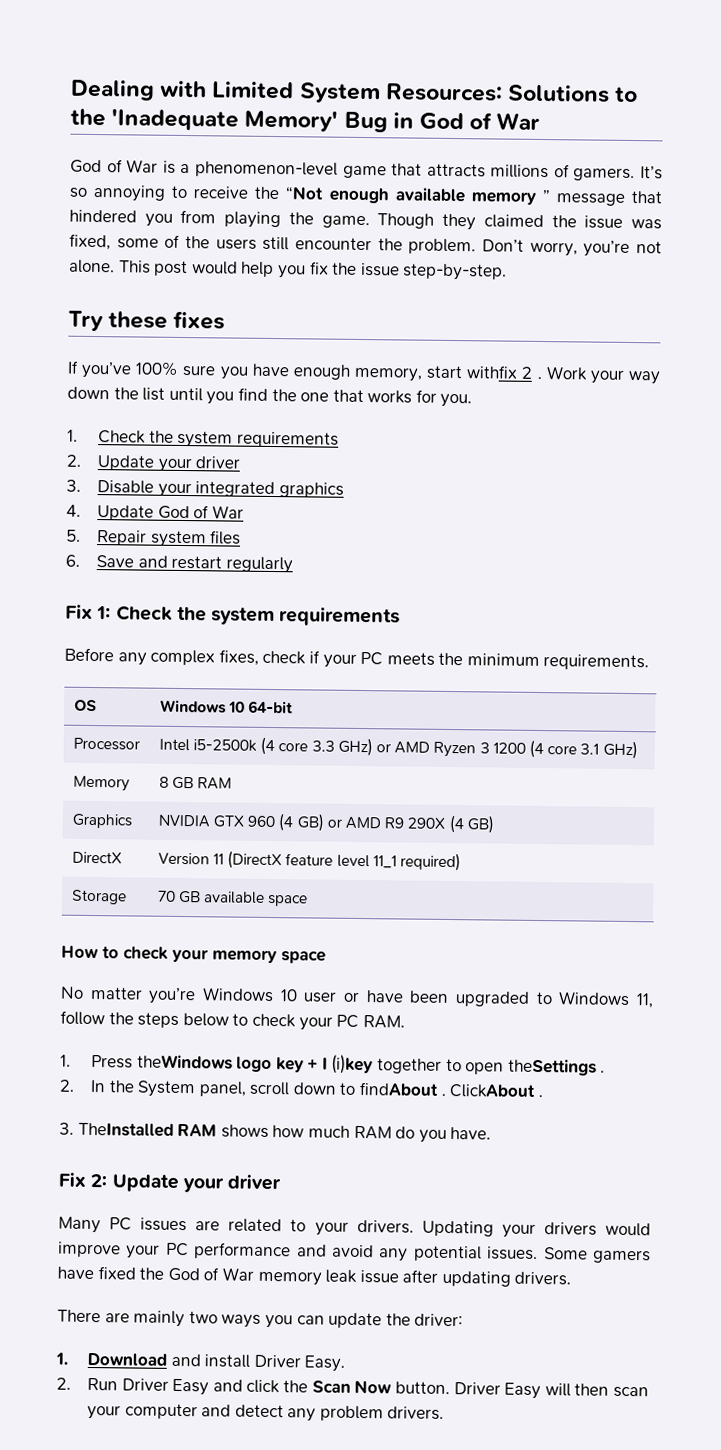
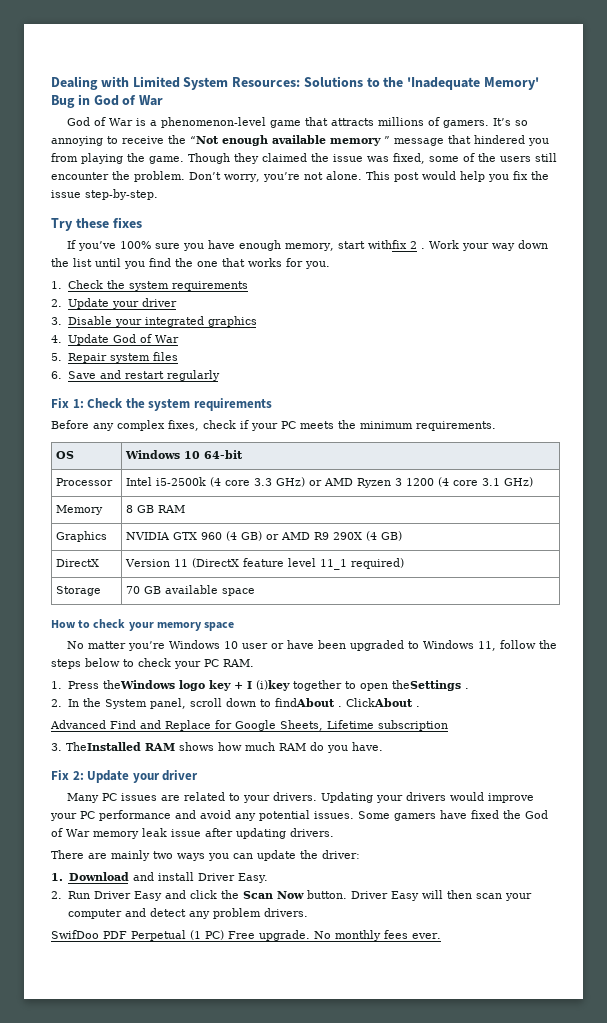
+ Advanced Find and Replace for Google Sheets, Lifetime subscription
+ SwifDoo PDF Perpetual (1 PC) Free upgrade. No monthly fees ever.

